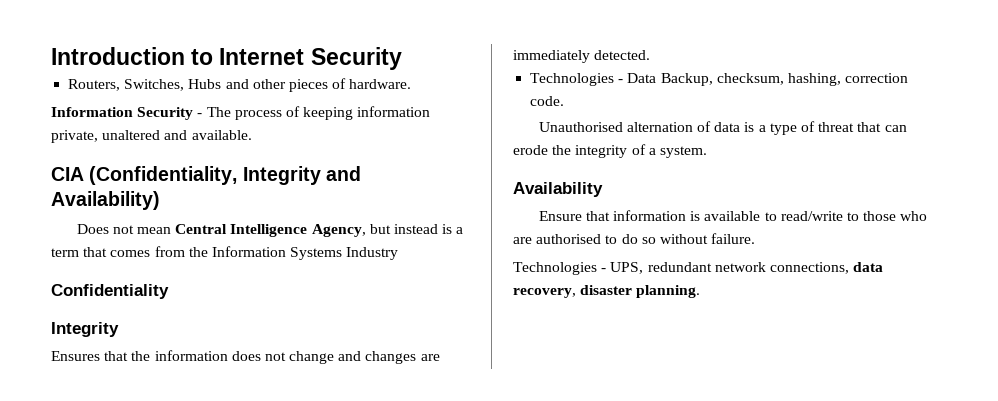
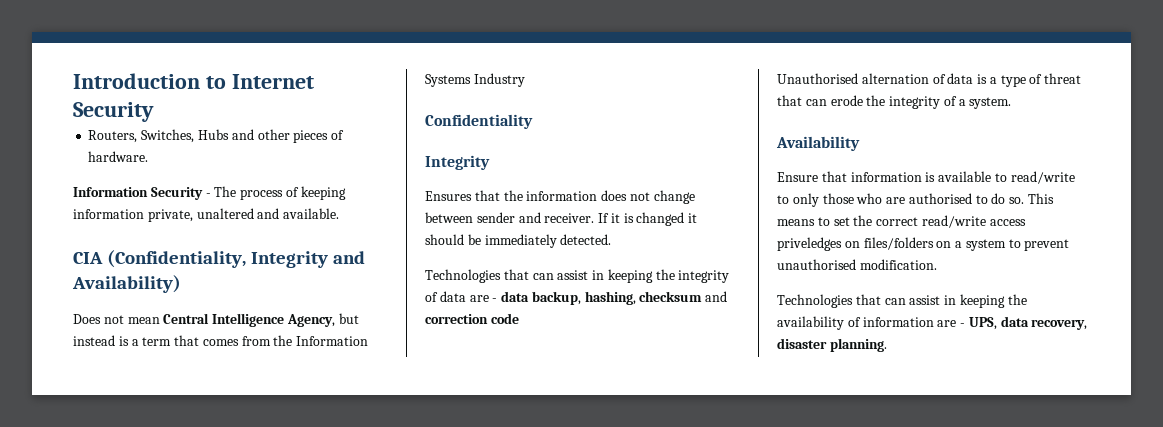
- Ensures that the information does not change and changes are immediately detected.
- Technologies - Data Backup, checksum, hashing, correction code.
+ Ensures that the information does not change between sender and receiver. If it is changed it should be immediately detected.
+ Technologies that can assist in keeping the integrity of data are - data backup, hashing, checksum and correction code
- Ensure that information is available to read/write to those who are authorised to do so without failure.
- Technologies - UPS, redundant network connections, data recovery, disaster planning.
+ Ensure that information is available to read/write to only those who are authorised to do so. This means to set the correct read/write access priveledges on files/folders on a system to prevent unauthorised modification.
+ Technologies that can assist in keeping the availability of information are - UPS, data recovery, disaster planning.

